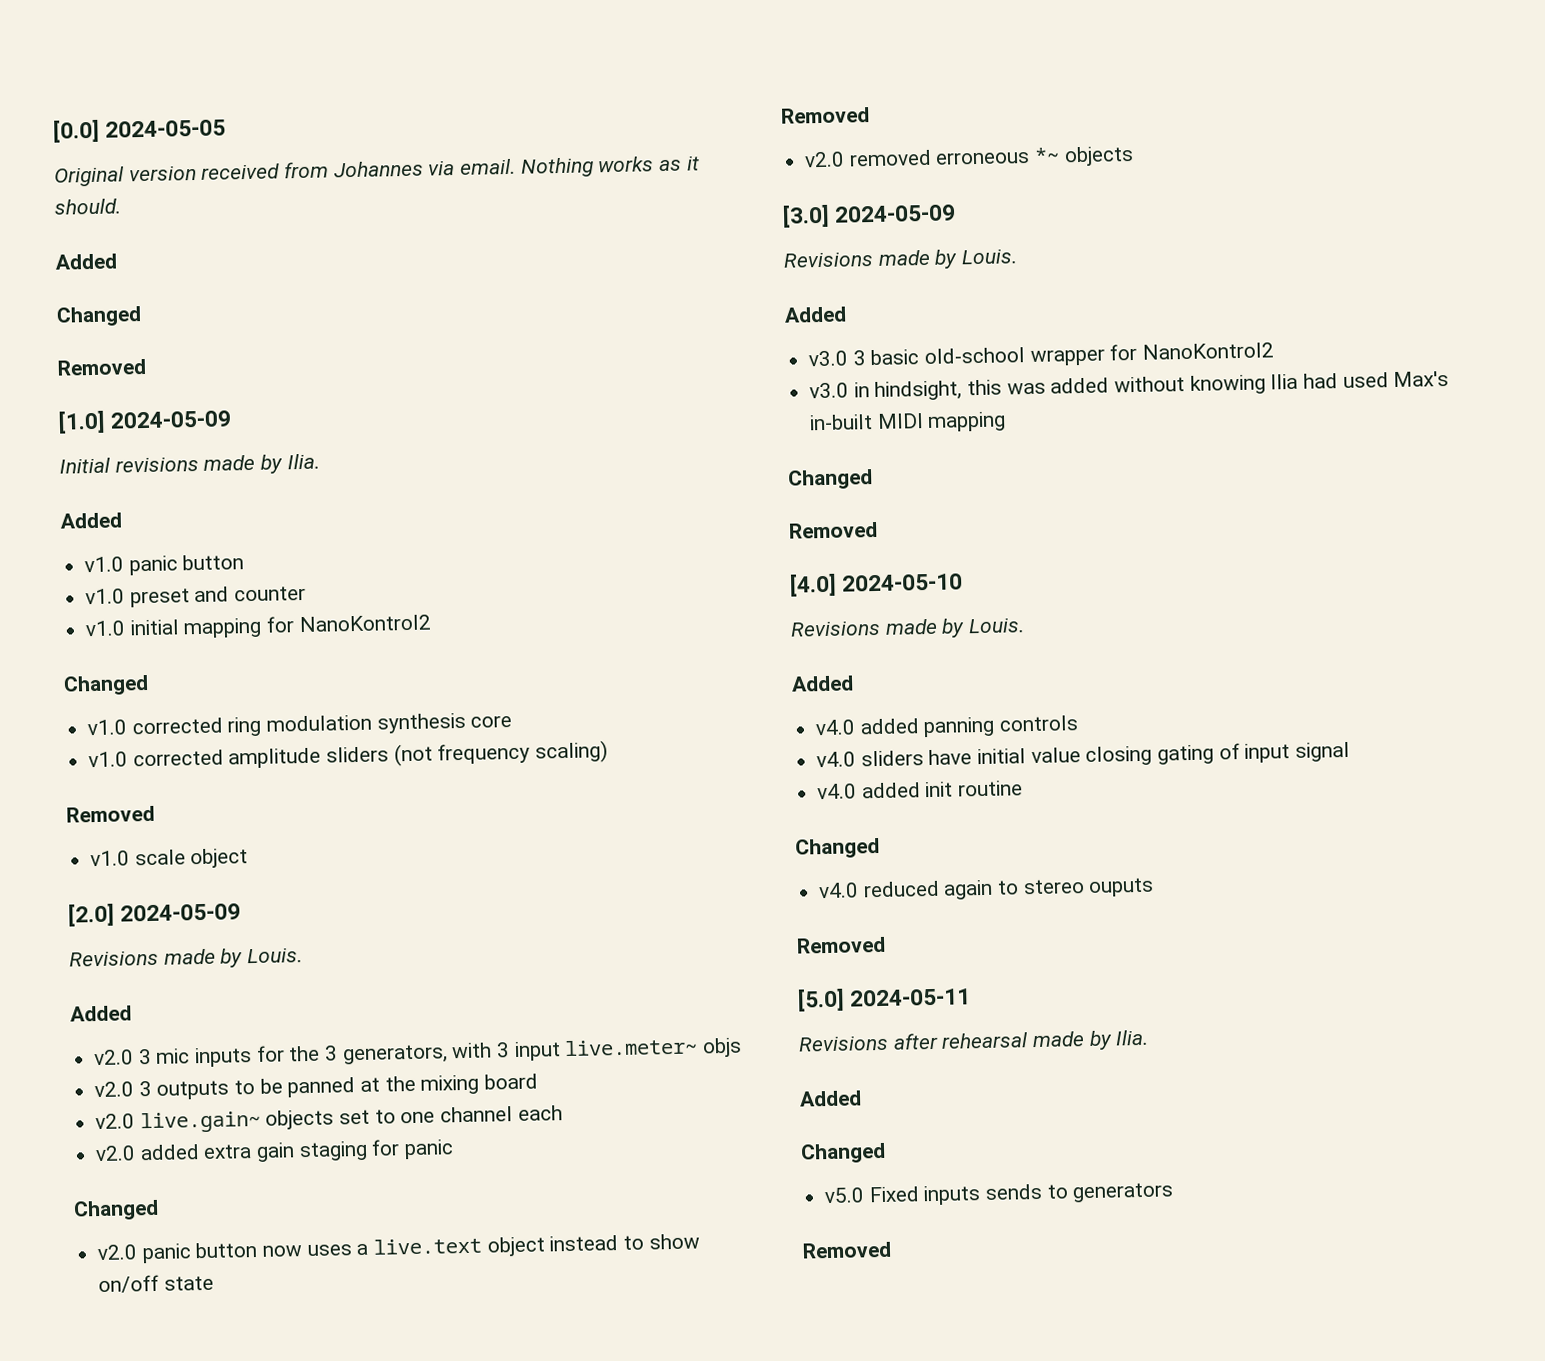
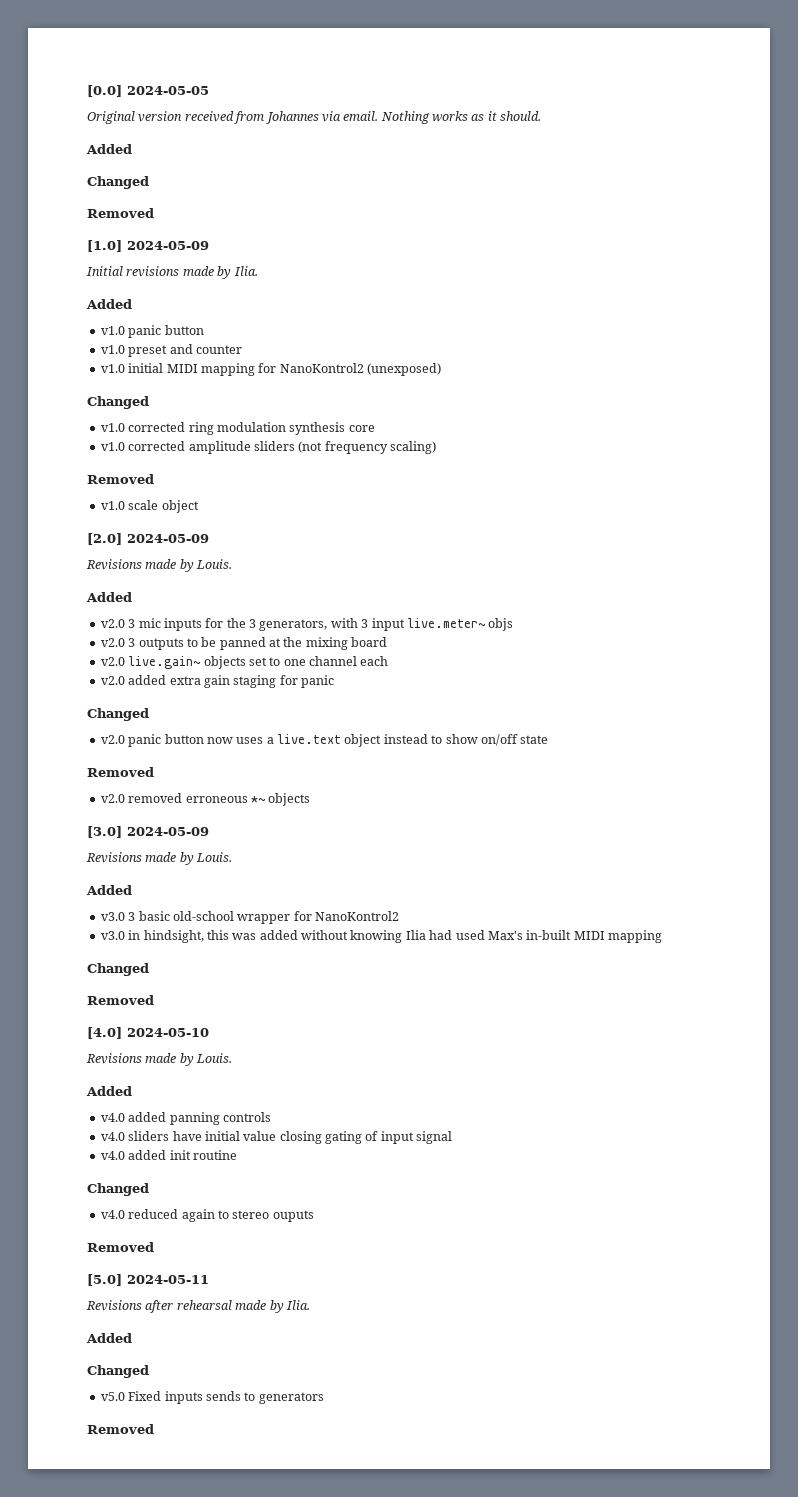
- v1.0 initial mapping for NanoKontrol2
+ v1.0 initial MIDI mapping for NanoKontrol2 (unexposed)

